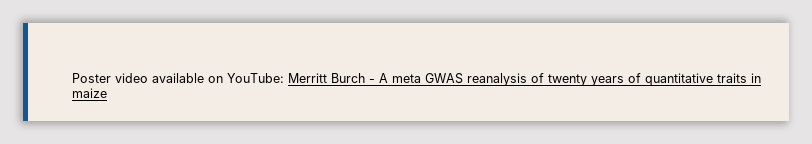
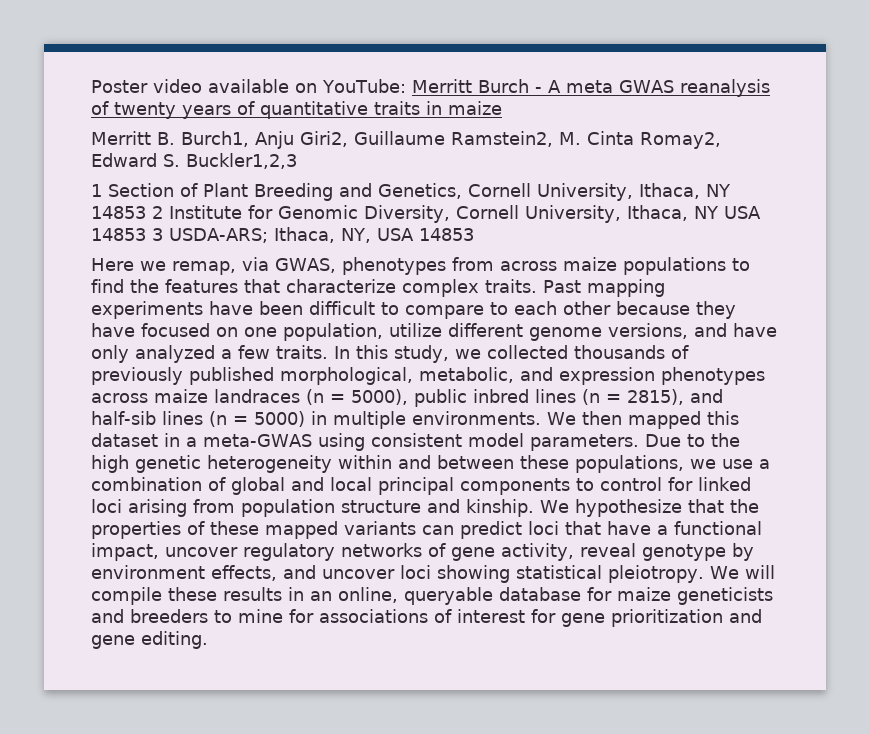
+ Merritt B. Burch1, Anju Giri2, Guillaume Ramstein2, M. Cinta Romay2, Edward S. Buckler1,2,3
+ 1 Section of Plant Breeding and Genetics, Cornell University, Ithaca, NY 14853 2 Institute for Genomic Diversity, Cornell University, Ithaca, NY USA 14853 3 USDA-ARS; Ithaca, NY, USA 14853
+ Here we remap, via GWAS, phenotypes from across maize populations to find the features that characterize complex traits. Past mapping experiments have been difficult to compare to each other because they have focused on one population, utilize different genome versions, and have only analyzed a few traits. In this study, we collected thousands of previously published morphological, metabolic, and expression phenotypes across maize landraces (n = 5000), public inbred lines (n = 2815), and half-sib lines (n = 5000) in multiple environments. We then mapped this dataset in a meta-GWAS using consistent model parameters. Due to the high genetic heterogeneity within and between these populations, we use a combination of global and local principal components to control for linked loci arising from population structure and kinship. We hypothesize that the properties of these mapped variants can predict loci that have a functional impact, uncover regulatory networks of gene activity, reveal genotype by environment effects, and uncover loci showing statistical pleiotropy. We will compile these results in an online, queryable database for maize geneticists and breeders to mine for associations of interest for gene prioritization and gene editing.

